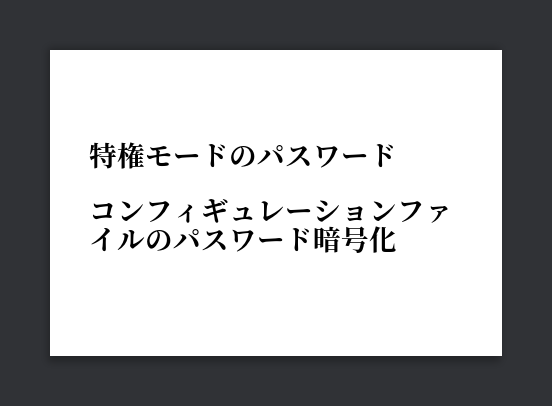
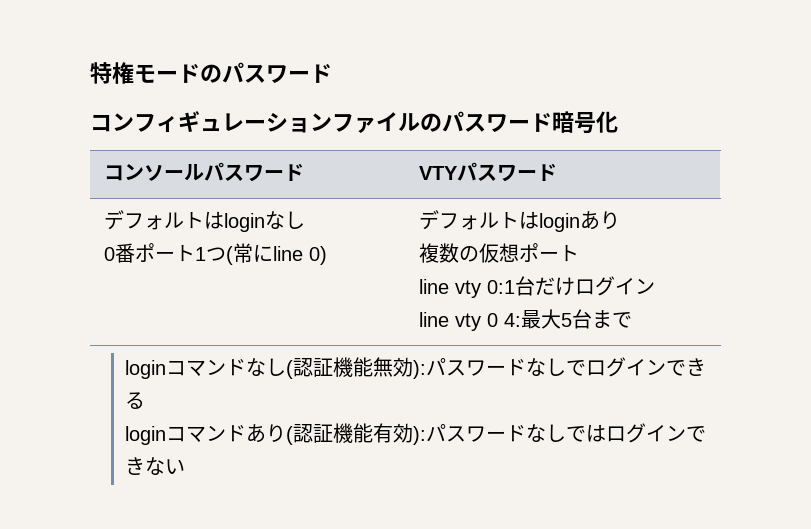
+ コンソールパスワード | VTYパスワード
+ デフォルトはloginなし
+ 0番ポート1つ(常にline 0) | デフォルトはloginあり
+ 複数の仮想ポート
+ line vty 0:1台だけログイン
+ line vty 0 4:最大5台まで
+ loginコマンドなし(認証機能無効):パスワードなしでログインできる
+ loginコマンドあり(認証機能有効):パスワードなしではログインできない

